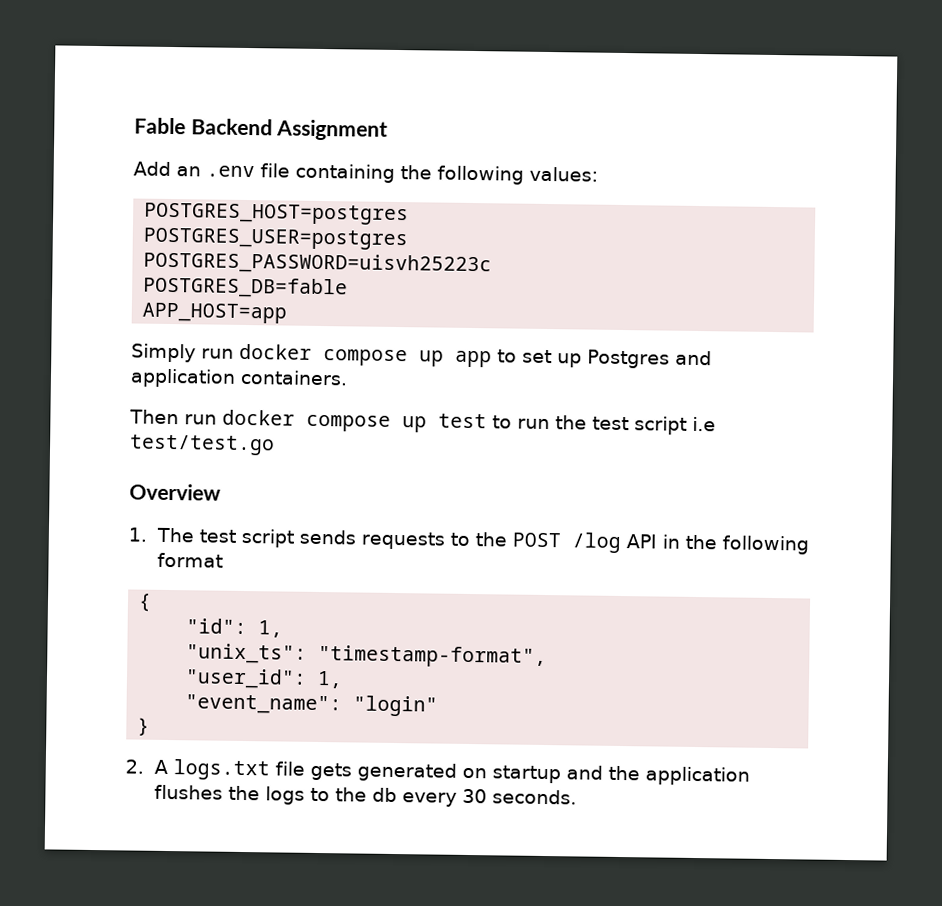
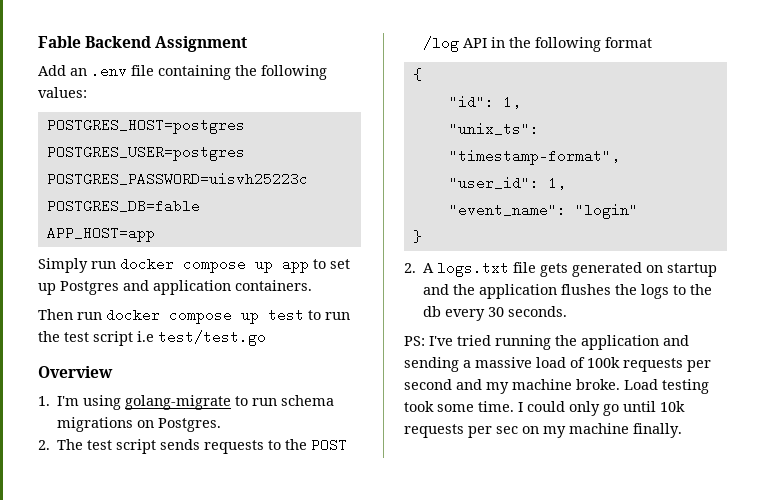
- 1. The test script sends requests to the POST /log API in the following format
+ 1. I'm using golang-migrate to run schema migrations on Postgres.
+ 2. The test script sends requests to the POST /log API in the following format
+ PS: I've tried running the application and sending a massive load of 100k requests per second and my machine broke. Load testing took some time. I could only go until 10k requests per sec on my machine finally.

